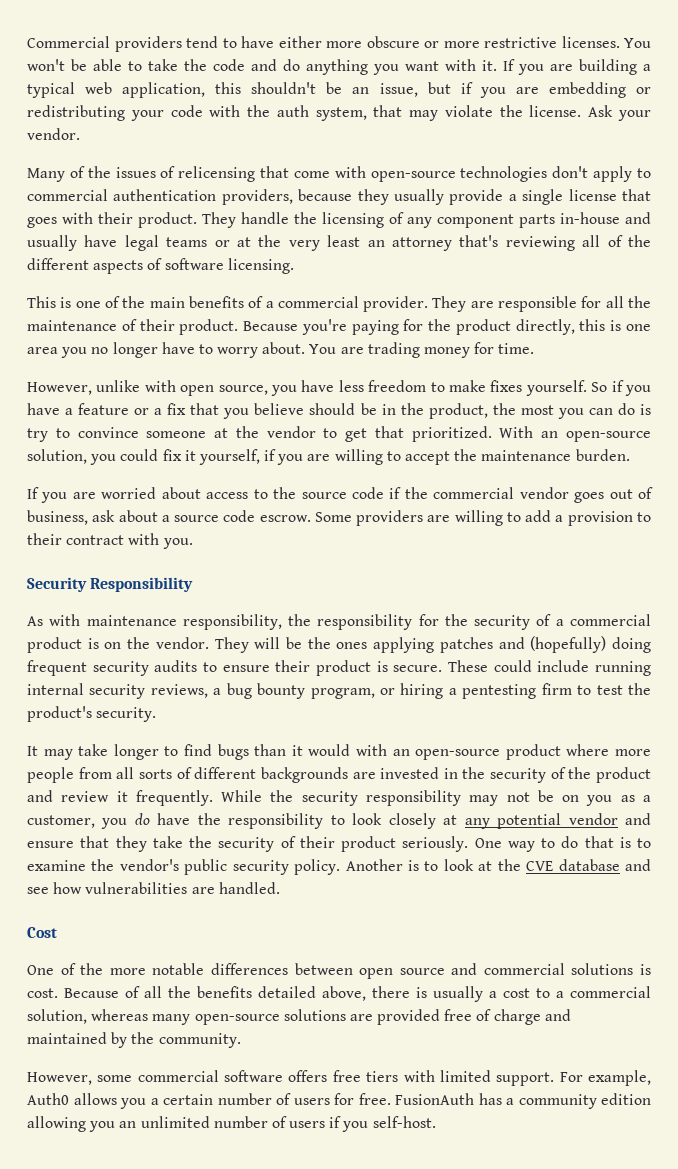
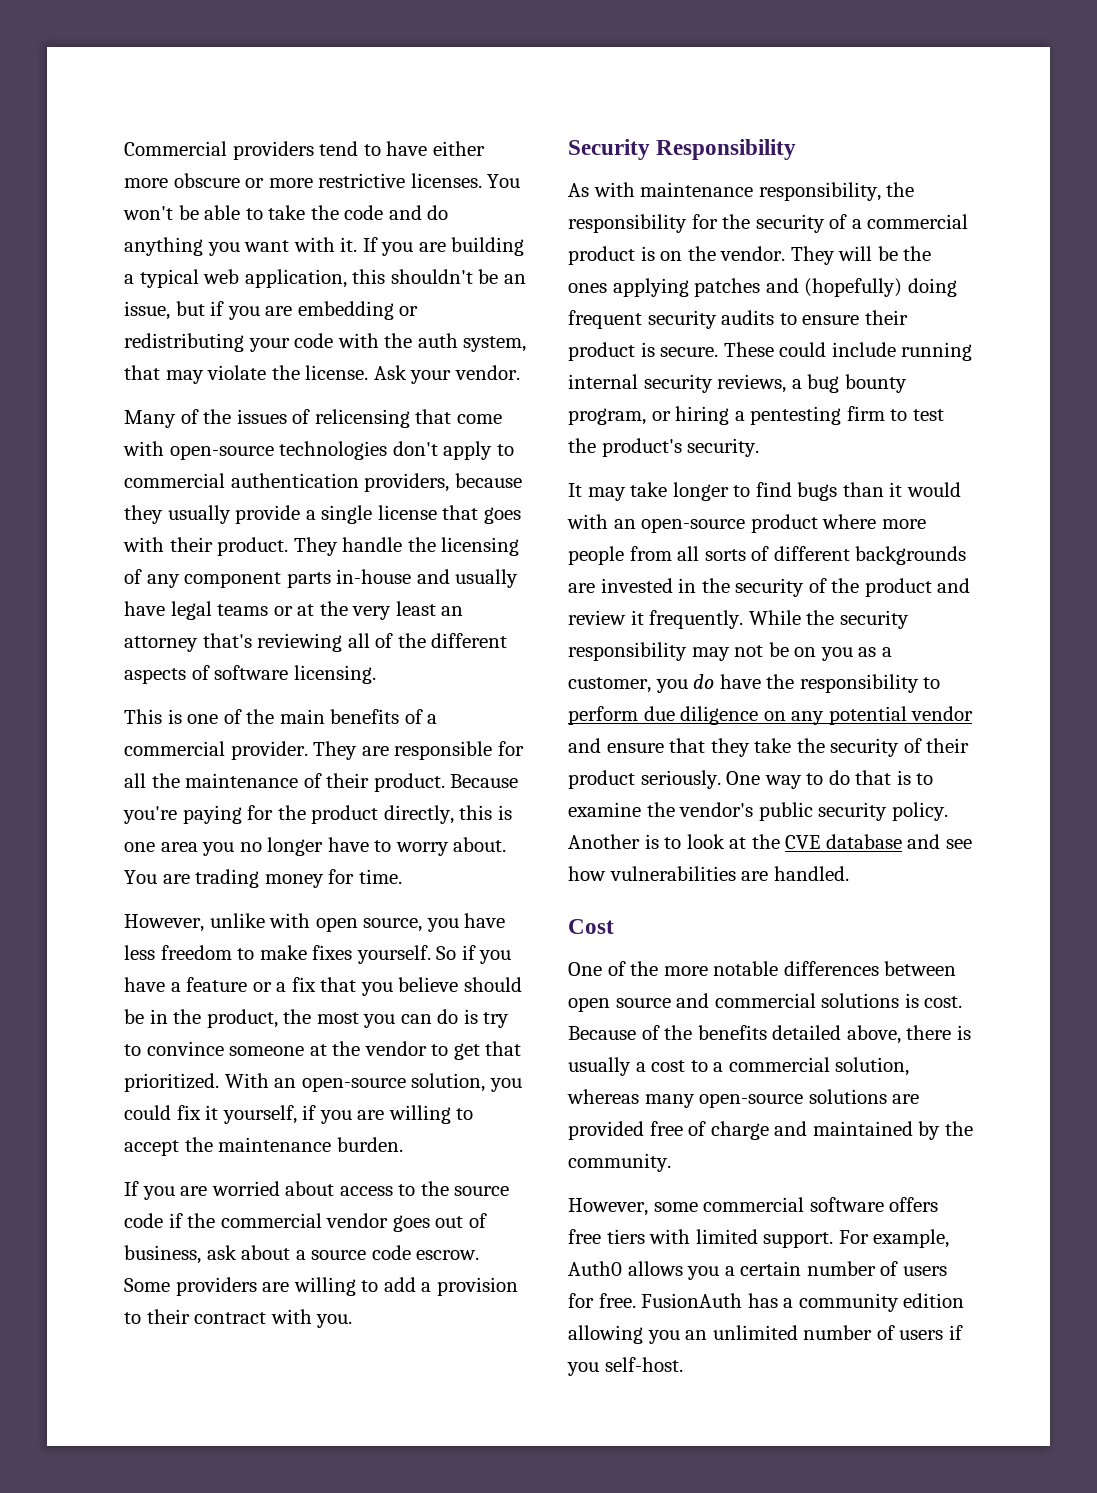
- While the security responsibility may not be on you as a customer, you do have the responsibility to look closely at any potential vendor and ensure that they take the security of their product seriously.
+ While the security responsibility may not be on you as a customer, you do have the responsibility to perform due diligence on any potential vendor and ensure that they take the security of their product seriously.
- Because of all the benefits detailed above, there is usually a cost to a commercial solution, whereas many open-source solutions are provided free of charge and maintained by the community.
+ Because of the benefits detailed above, there is usually a cost to a commercial solution, whereas many open-source solutions are provided free of charge and maintained by the community.

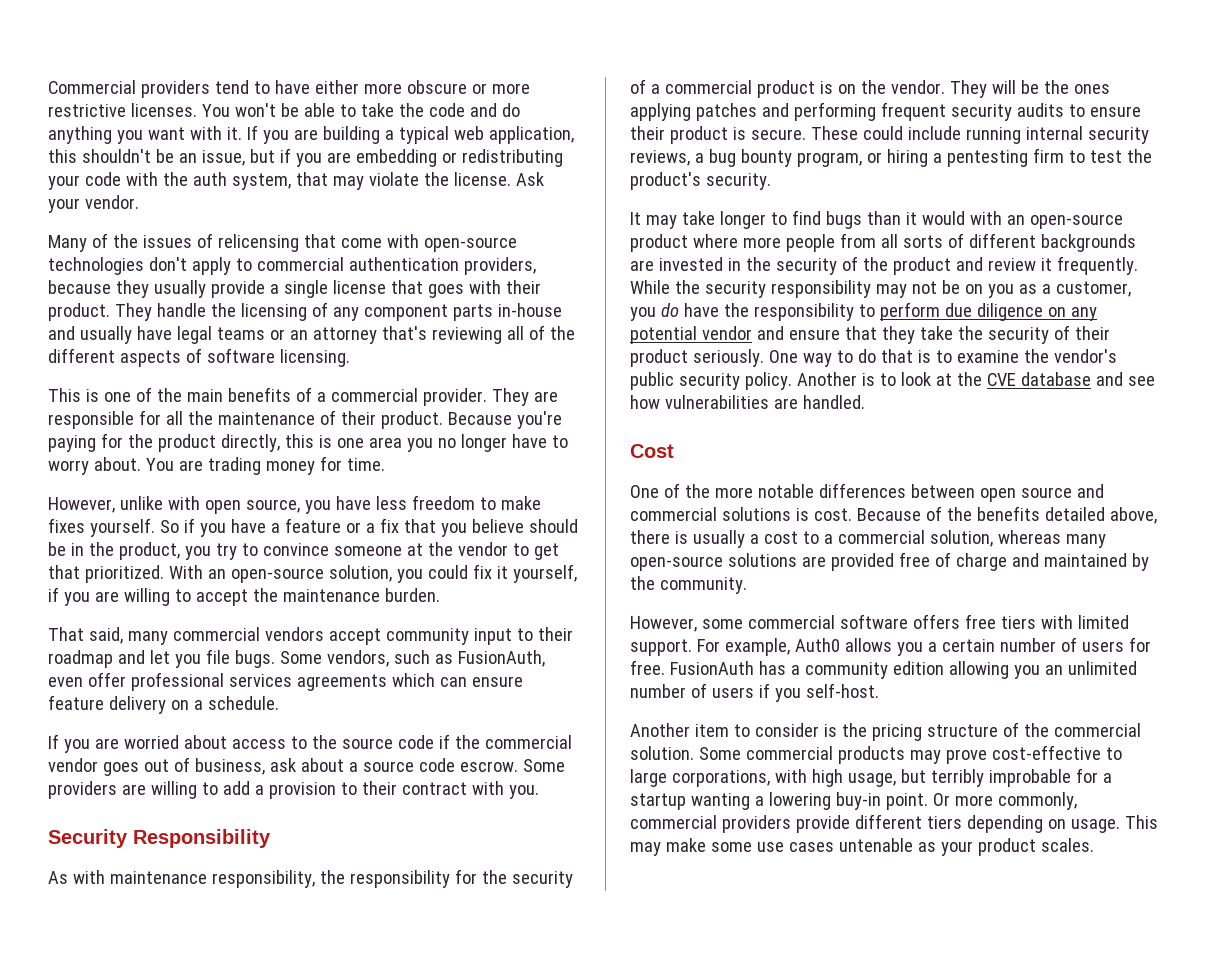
- They handle the licensing of any component parts in-house and usually have legal teams or at the very least an attorney that's reviewing all of the different aspects of software licensing.
+ They handle the licensing of any component parts in-house and usually have legal teams or an attorney that's reviewing all of the different aspects of software licensing.
- So if you have a feature or a fix that you believe should be in the product, the most you can do is try to convince someone at the vendor to get that prioritized.
+ So if you have a feature or a fix that you believe should be in the product, you try to convince someone at the vendor to get that prioritized.
+ That said, many commercial vendors accept community input to their roadmap and let you file bugs. Some vendors, such as FusionAuth, even offer professional services agreements which can ensure feature delivery on a schedule.
- They will be the ones applying patches and (hopefully) doing frequent security audits to ensure their product is secure.
+ They will be the ones applying patches and performing frequent security audits to ensure their product is secure.
+ Another item to consider is the pricing structure of the commercial solution. Some commercial products may prove cost-effective to large corporations, with high usage, but terribly improbable for a startup wanting a lowering buy-in point. Or more commonly, commercial providers provide different tiers depending on usage. This may make some use cases untenable as your product scales.

